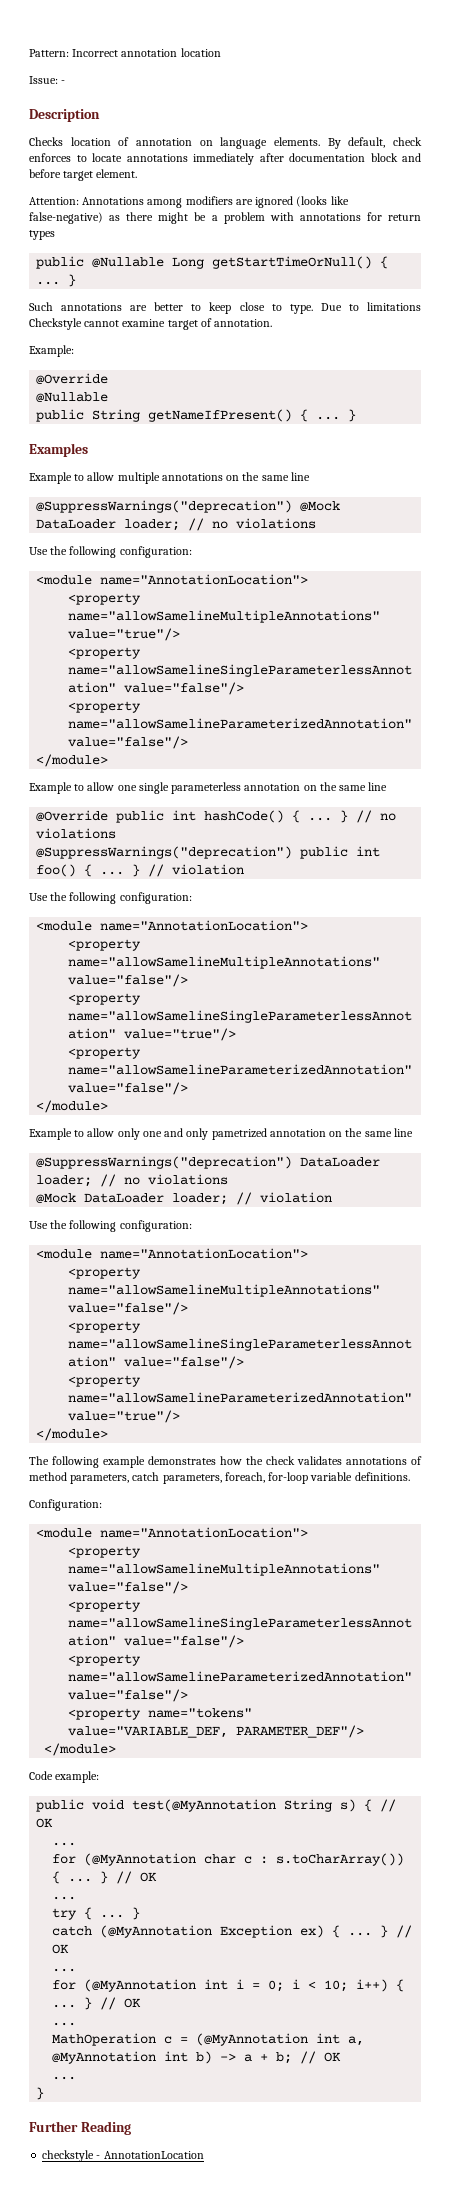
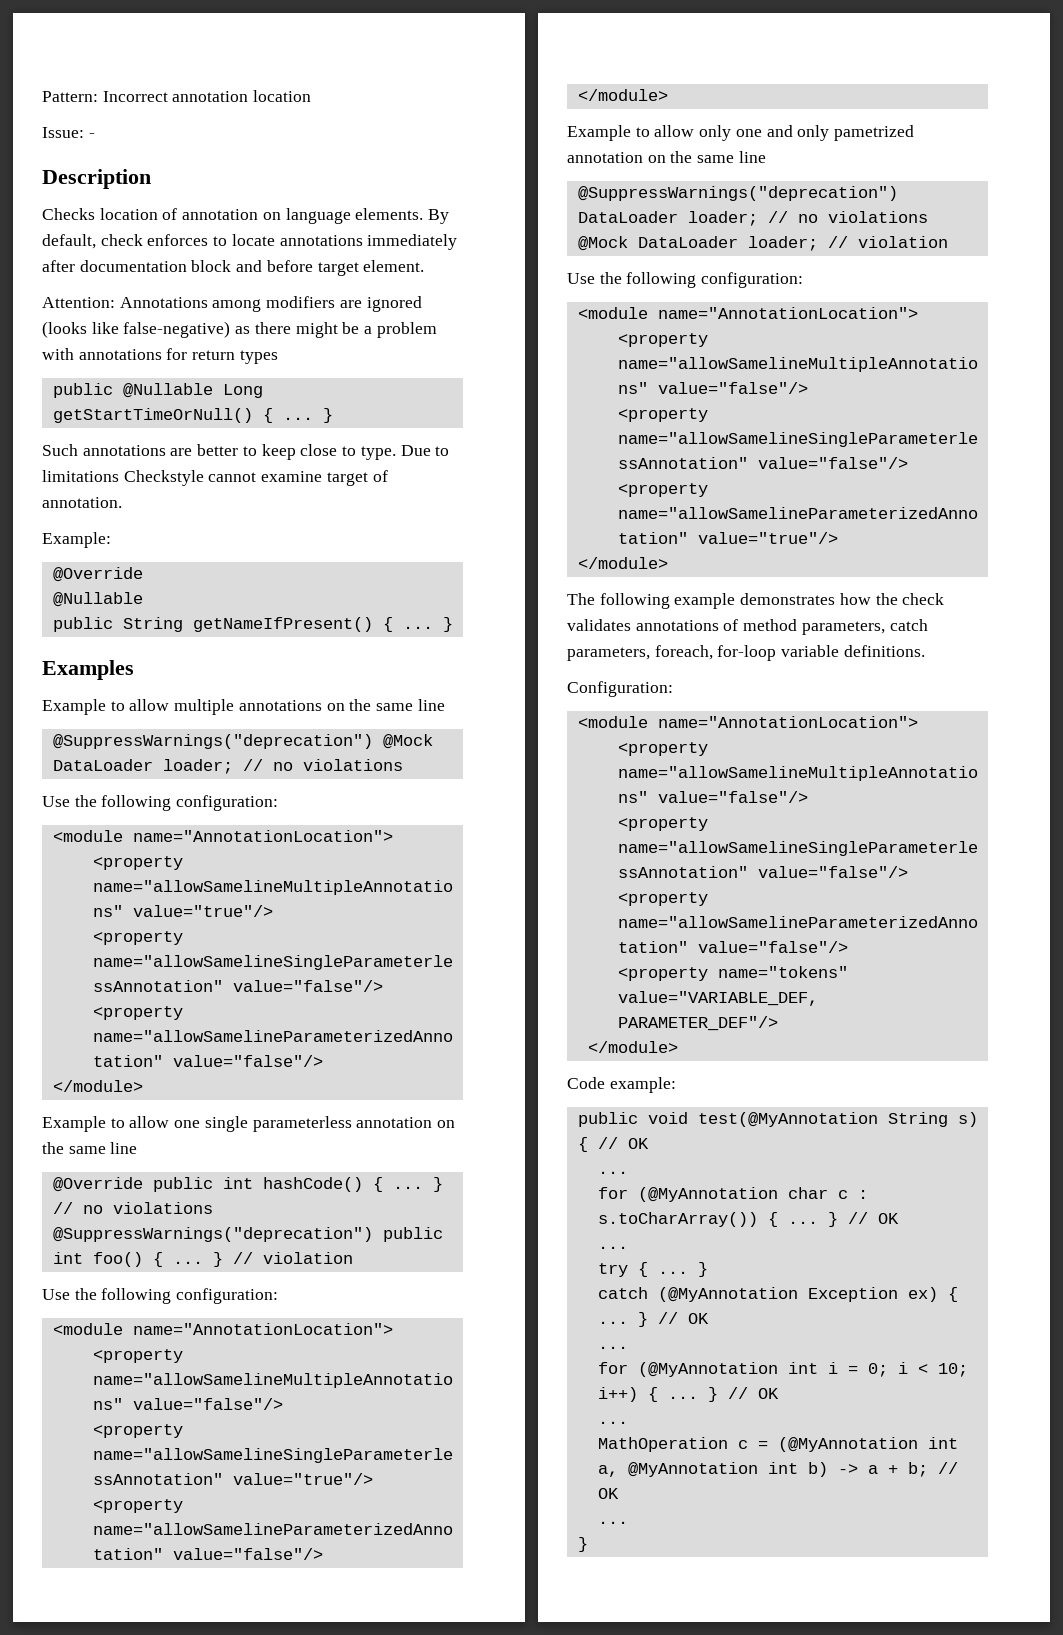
- Further Reading
- checkstyle - AnnotationLocation

